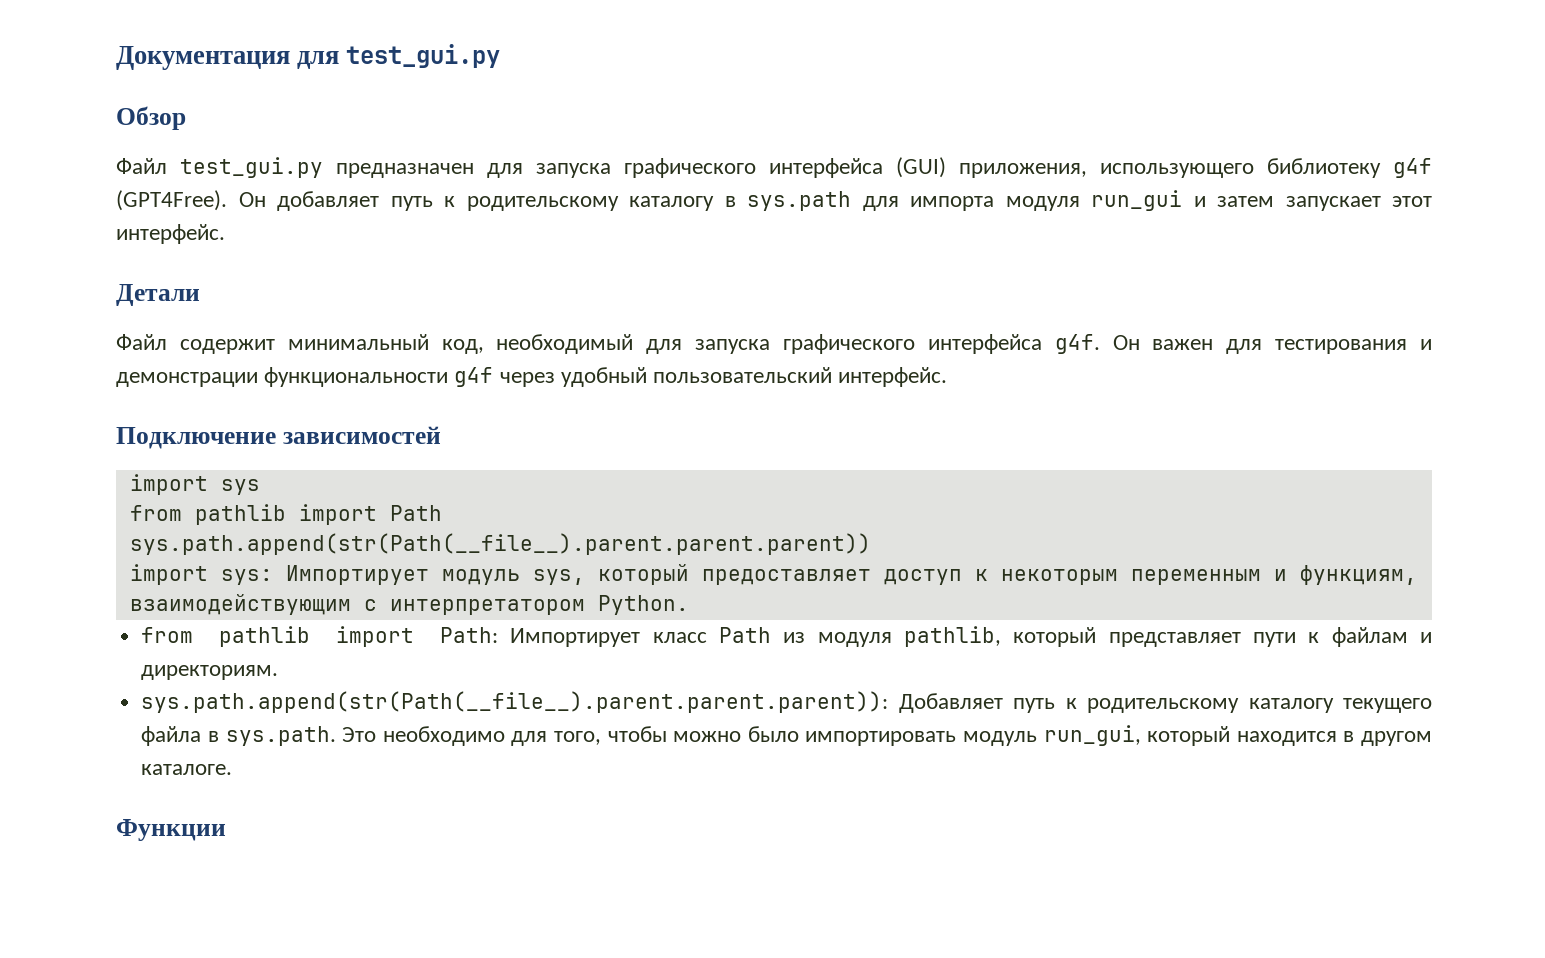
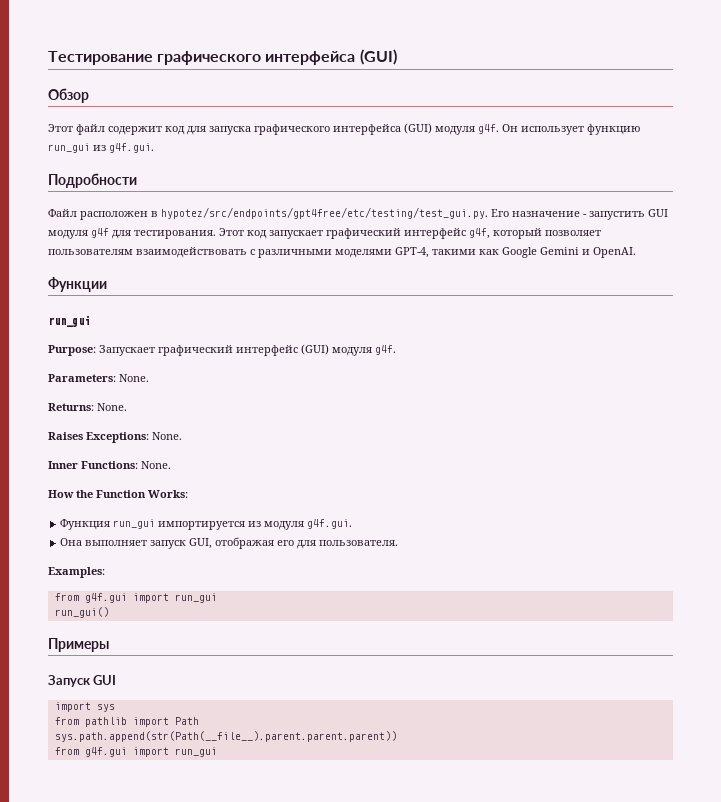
- Документация для test_gui.py
+ Тестирование графического интерфейса (GUI)
  Обзор
- Файл test_gui.py предназначен для запуска графического интерфейса (GUI) приложения, использующего библиотеку g4f (GPT4Free). Он добавляет путь к родительскому каталогу в sys.path для импорта модуля run_gui и затем запускает этот интерфейс.
- Детали
- Файл содержит минимальный код, необходимый для запуска графического интерфейса g4f. Он важен для тестирования и демонстрации функциональности g4f через удобный пользовательский интерфейс.
- Подключение зависимостей
+ Этот файл содержит код для запуска графического интерфейса (GUI) модуля g4f. Он использует функцию run_gui из g4f.gui.
+ Подробности
+ Файл расположен в hypotez/src/endpoints/gpt4free/etc/testing/test_gui.py. Его назначение - запустить GUI модуля g4f для тестирования. Этот код запускает графический интерфейс g4f, который позволяет пользователям взаимодействовать с различными моделями GPT-4, такими как Google Gemini и OpenAI.
+ Функции
+ run_gui
+ Purpose: Запускает графический интерфейс (GUI) модуля g4f.
+ Parameters: None.
+ Returns: None.
+ Raises Exceptions: None.
+ Inner Functions: None.
+ How the Function Works:
+ Функция run_gui импортируется из модуля g4f.gui.
+ Она выполняет запуск GUI, отображая его для пользователя.
+ Examples:
+ from g4f.gui import run_gui
+ run_gui()
+ Примеры
+ Запуск GUI
  sys.path.append(str(Path(__file__).parent.parent.parent))
- import sys: Импортирует модуль sys, который предоставляет доступ к некоторым переменным и функциям, взаимодействующим с интерпретатором Python.
- from pathlib import Path: Импортирует класс Path из модуля pathlib, который представляет пути к файлам и директориям.
- sys.path.append(str(Path(__file__).parent.parent.parent)): Добавляет путь к родительскому каталогу текущего файла в sys.path. Это необходимо для того, чтобы можно было импортировать модуль run_gui, который находится в другом каталоге.
- Функции
+ from g4f.gui import run_gui

